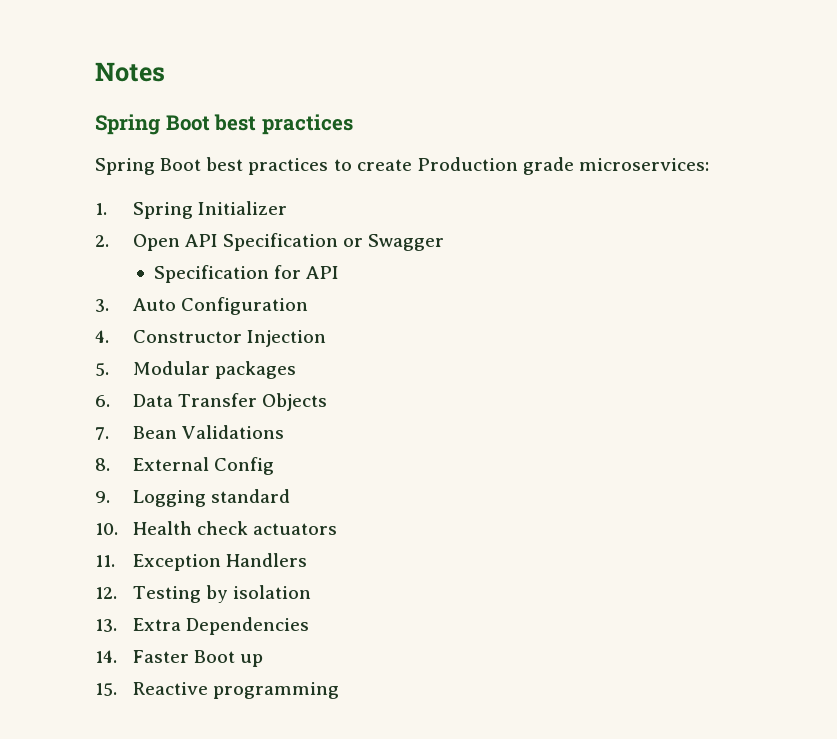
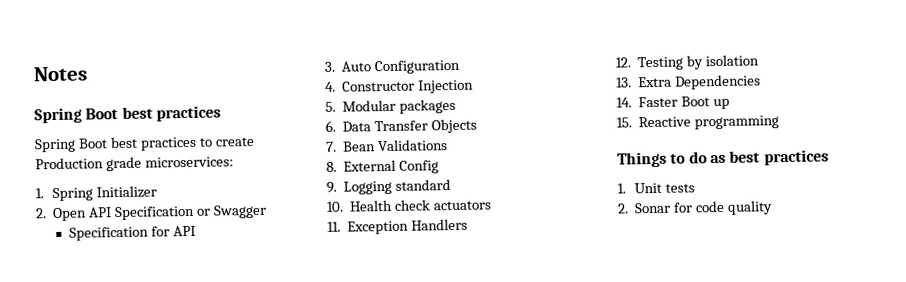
+ Things to do as best practices
+ 1. Unit tests
+ 2. Sonar for code quality

